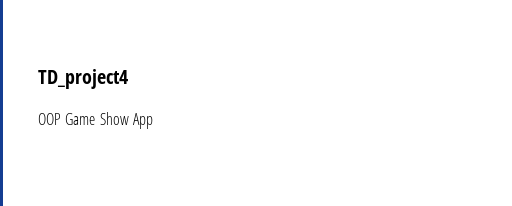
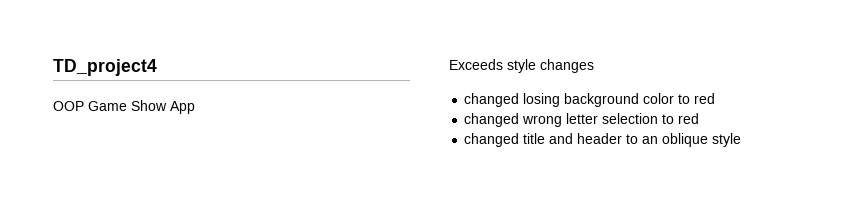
+ Exceeds style changes
+ changed losing background color to red
+ changed wrong letter selection to red
+ changed title and header to an oblique style

